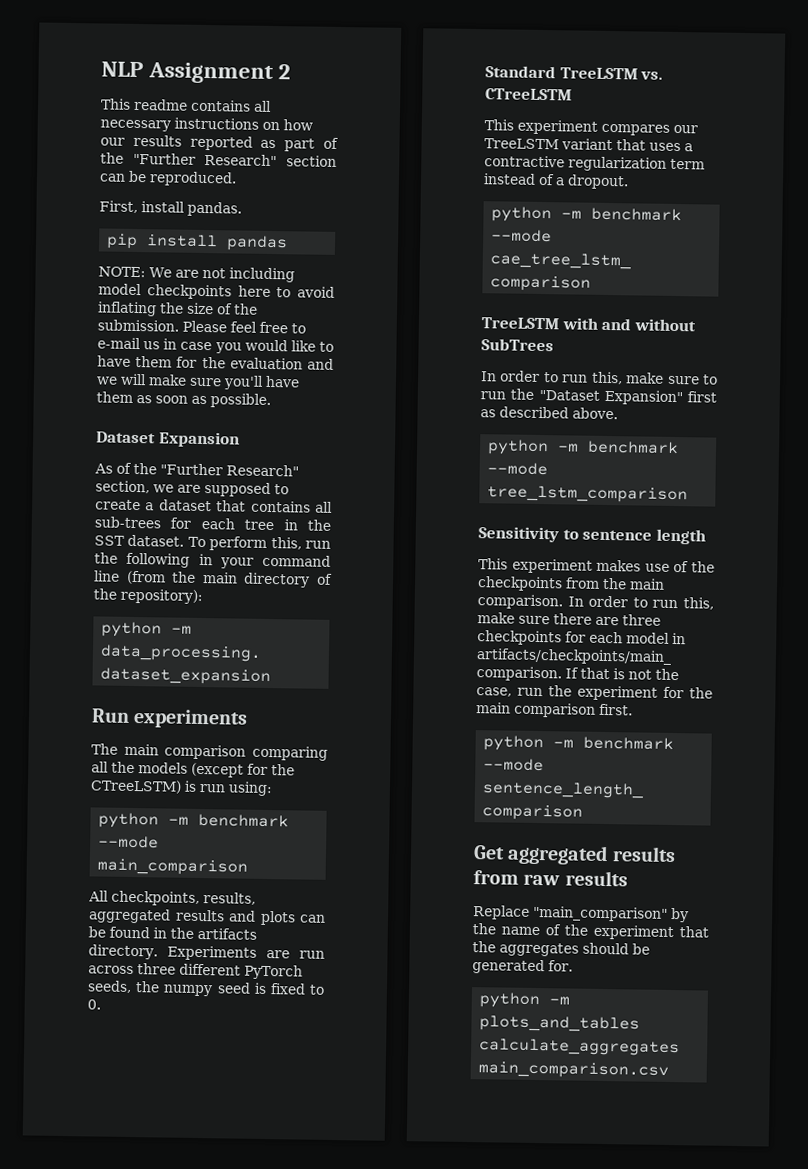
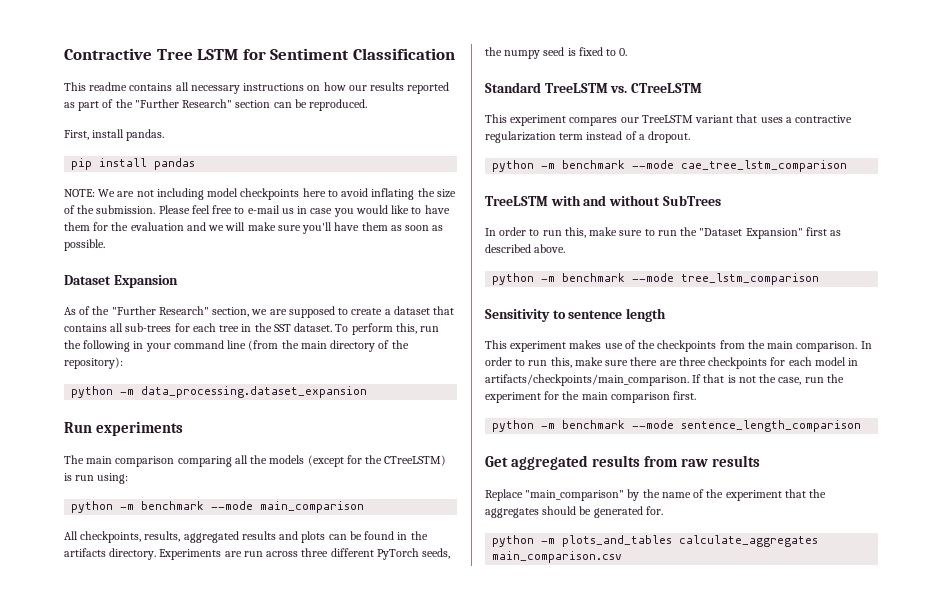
- NLP Assignment 2
+ Contractive Tree LSTM for Sentiment Classification

